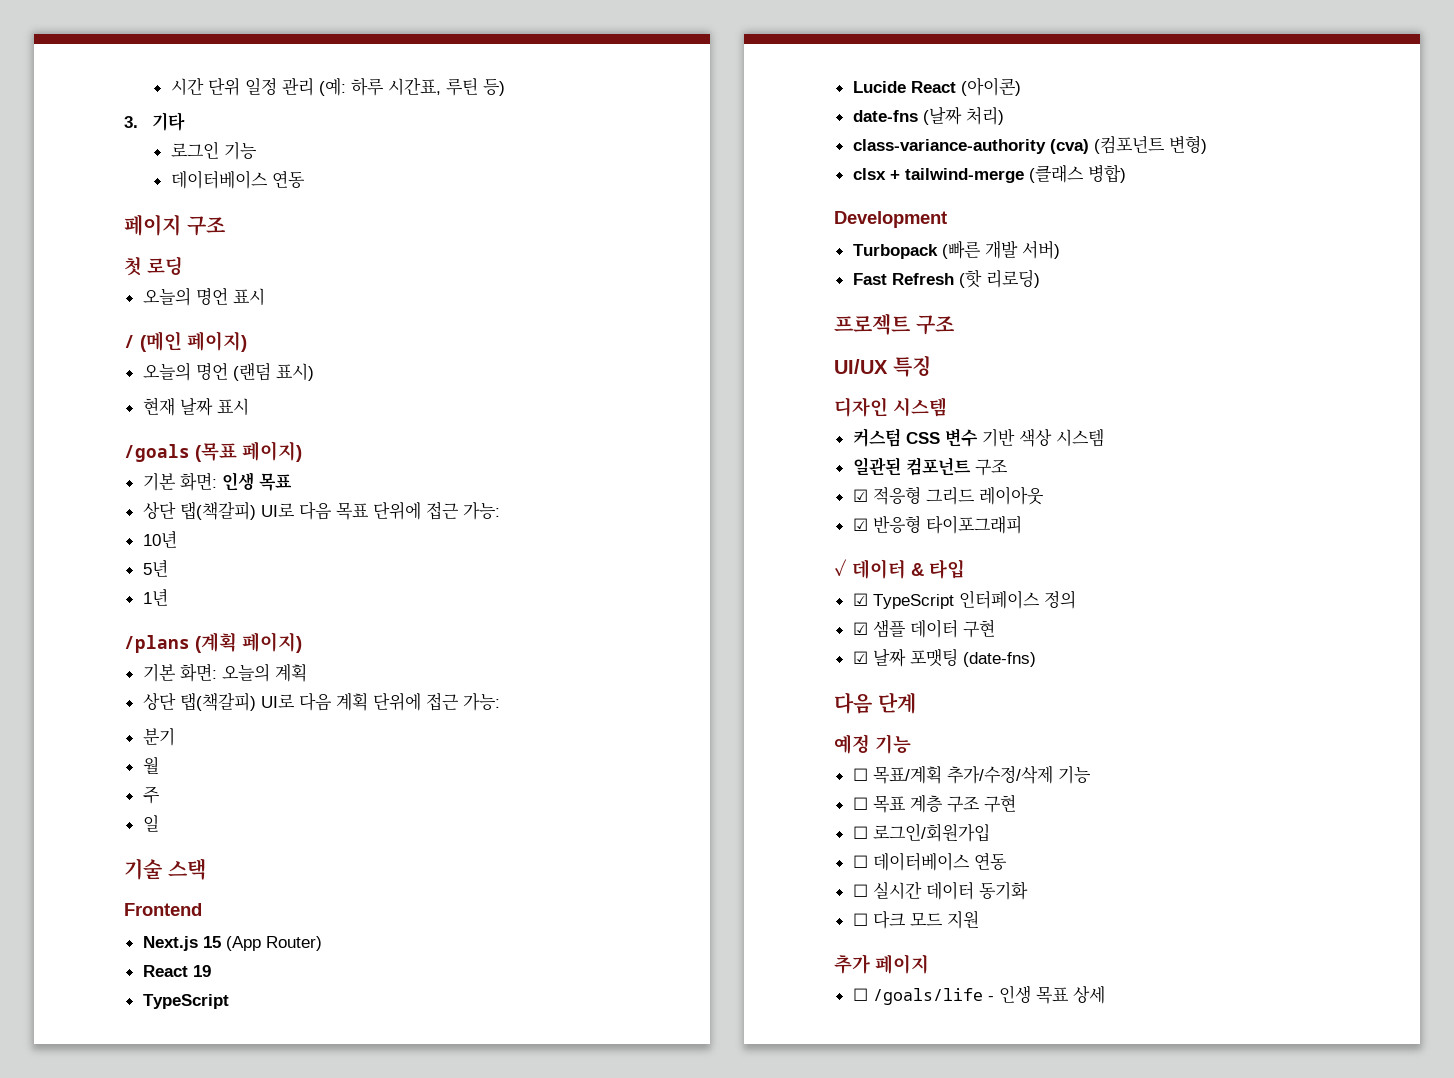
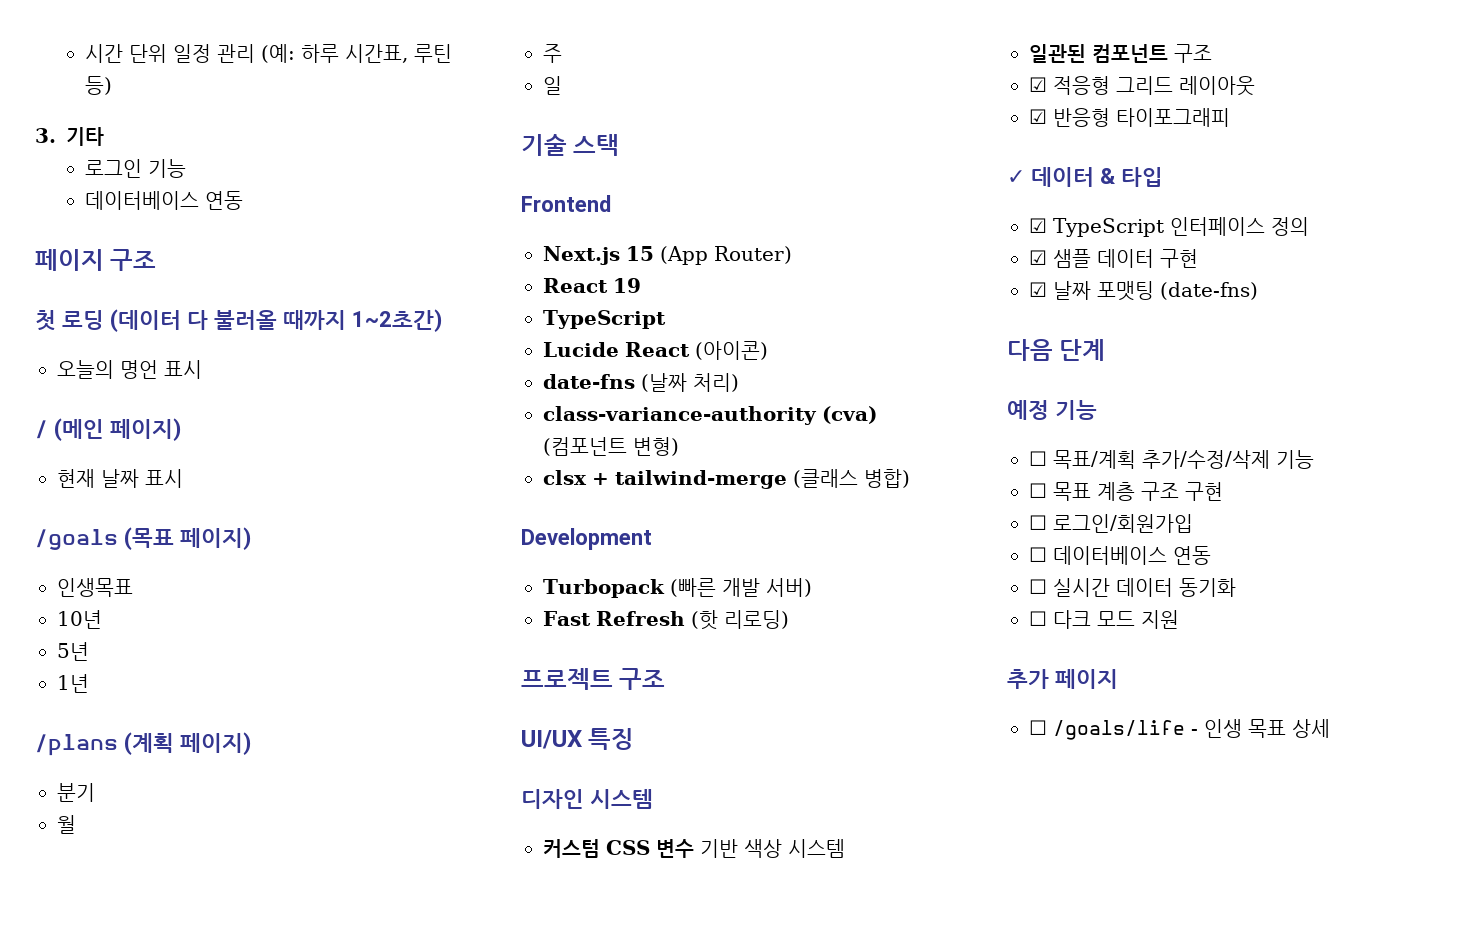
- 첫 로딩
+ 첫 로딩 (데이터 다 불러올 때까지 1~2초간)
- 오늘의 명언 (랜덤 표시)
- 기본 화면: 인생 목표
- 상단 탭(책갈피) UI로 다음 목표 단위에 접근 가능:
+ 인생목표
- 기본 화면: 오늘의 계획
- 상단 탭(책갈피) UI로 다음 계획 단위에 접근 가능:

